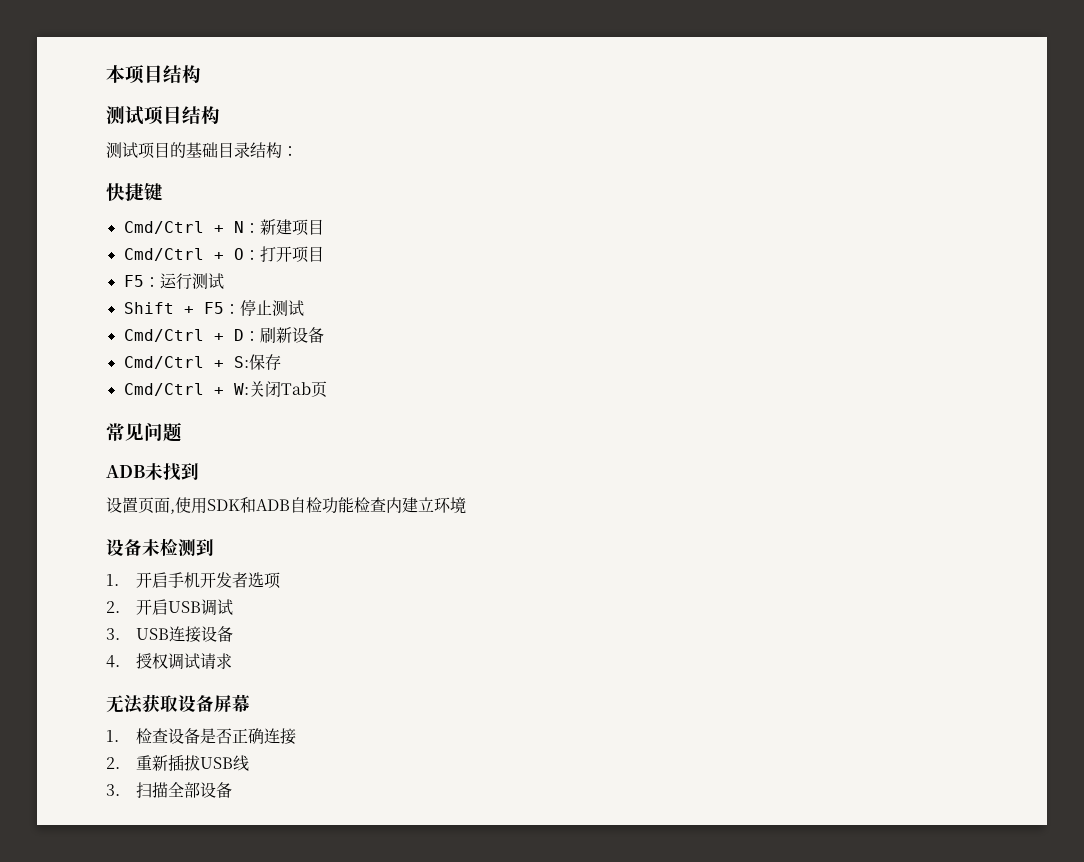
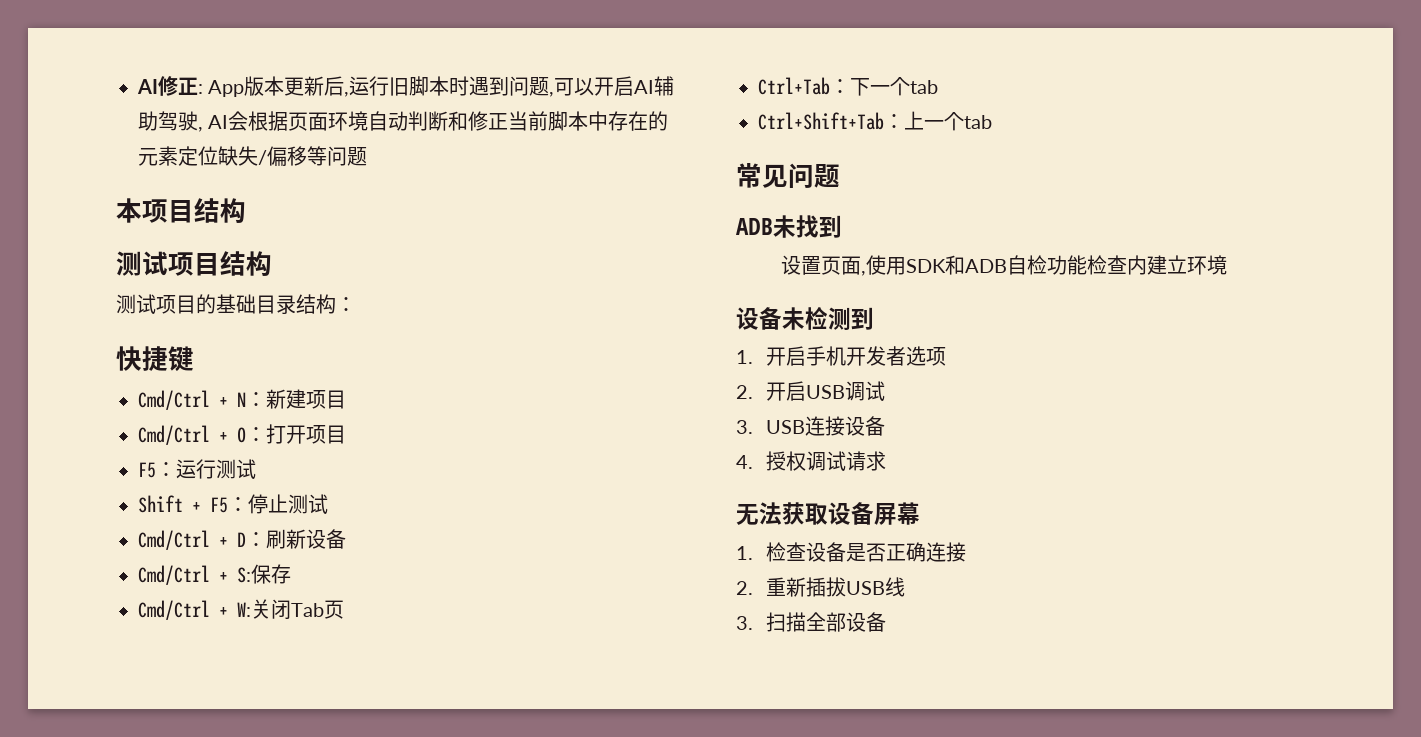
+ AI修正: App版本更新后,运行旧脚本时遇到问题,可以开启AI辅助驾驶, AI会根据页面环境自动判断和修正当前脚本中存在的元素定位缺失/偏移等问题
+ Ctrl+Tab：下一个tab
+ Ctrl+Shift+Tab：上一个tab

